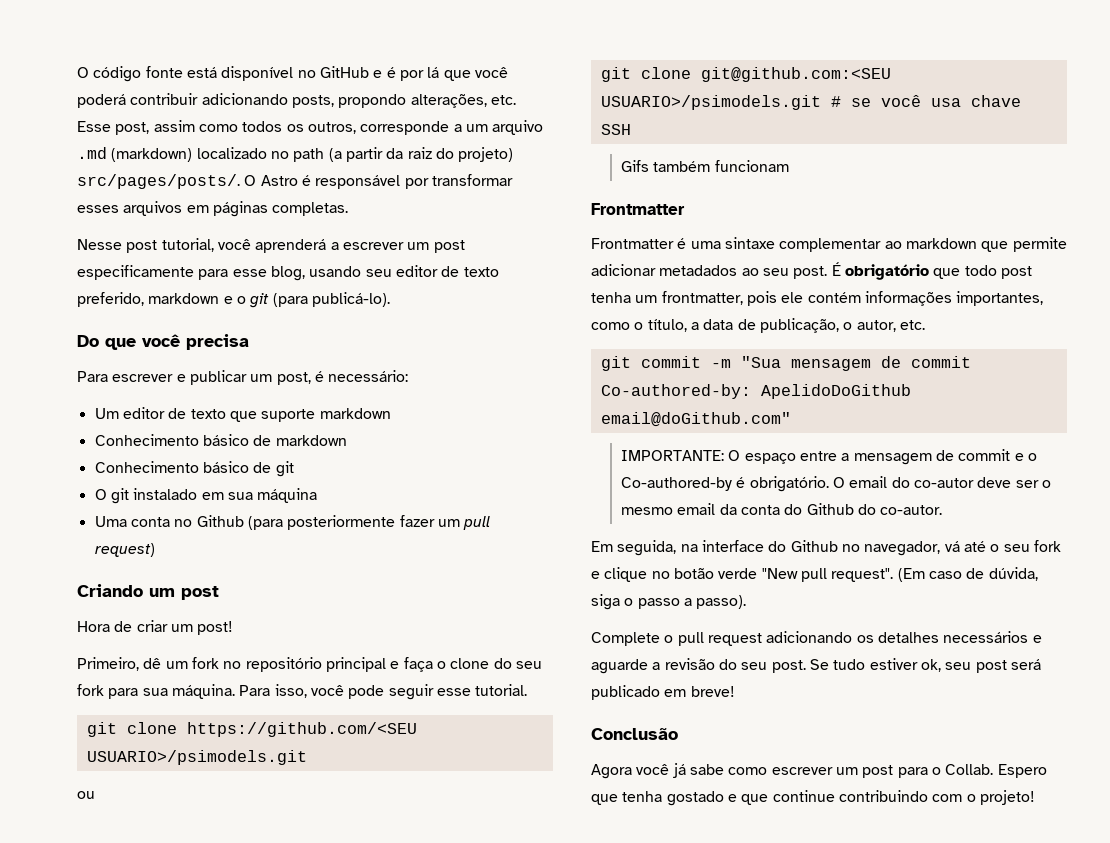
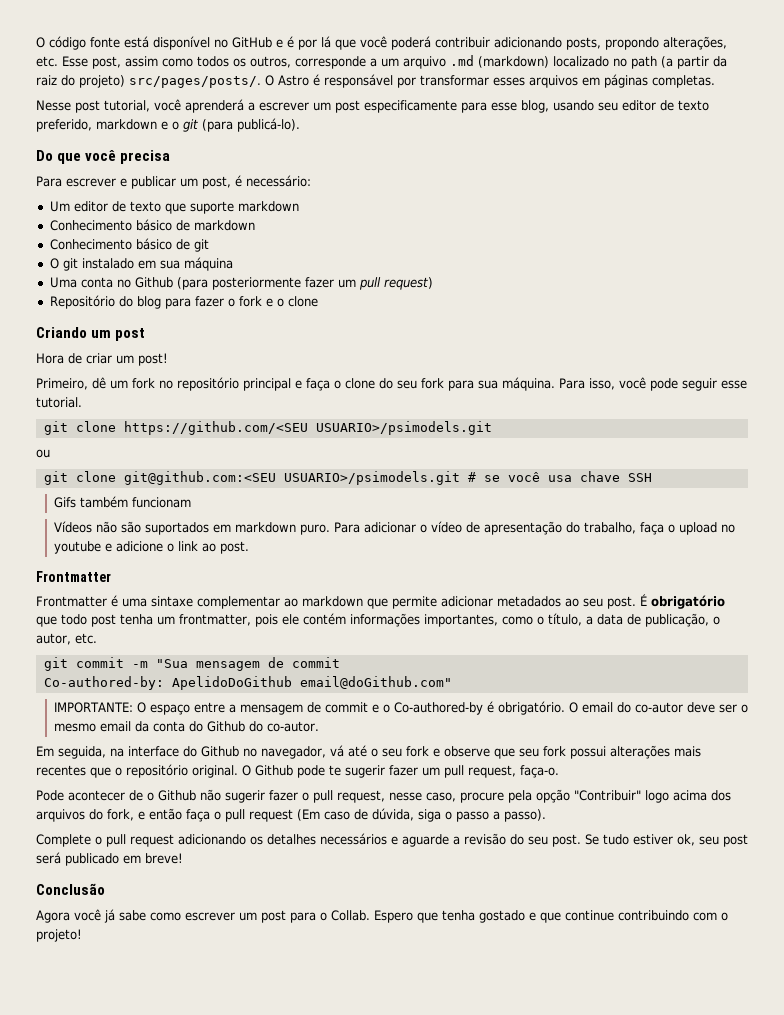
+ Repositório do blog para fazer o fork e o clone
+ Vídeos não são suportados em markdown puro. Para adicionar o vídeo de apresentação do trabalho, faça o upload no youtube e adicione o link ao post.
- Em seguida, na interface do Github no navegador, vá até o seu fork e clique no botão verde "New pull request". (Em caso de dúvida, siga o passo a passo).
+ Em seguida, na interface do Github no navegador, vá até o seu fork e observe que seu fork possui alterações mais recentes que o repositório original. O Github pode te sugerir fazer um pull request, faça-o.
+ Pode acontecer de o Github não sugerir fazer o pull request, nesse caso, procure pela opção "Contribuir" logo acima dos arquivos do fork, e então faça o pull request (Em caso de dúvida, siga o passo a passo).

